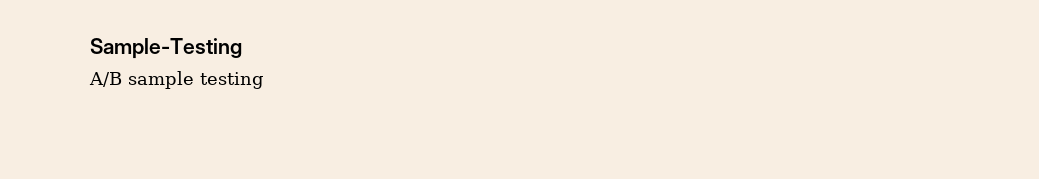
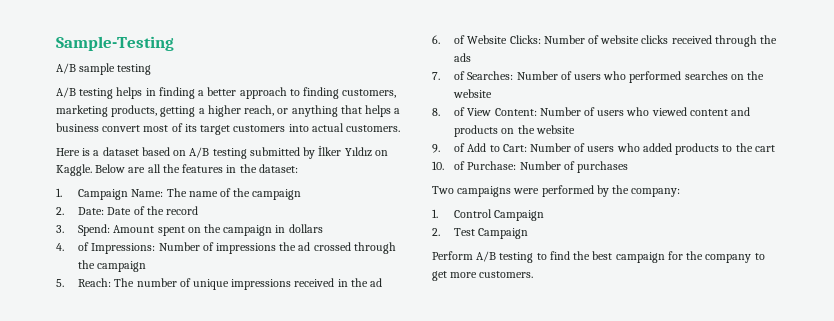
+ A/B testing helps in finding a better approach to finding customers, marketing products, getting a higher reach, or anything that helps a business convert most of its target customers into actual customers.
+ Here is a dataset based on A/B testing submitted by İlker Yıldız on Kaggle. Below are all the features in the dataset:
+ 1. Campaign Name: The name of the campaign
+ 2. Date: Date of the record
+ 3. Spend: Amount spent on the campaign in dollars
+ 4. of Impressions: Number of impressions the ad crossed through the campaign
+ 5. Reach: The number of unique impressions received in the ad
+ 6. of Website Clicks: Number of website clicks received through the ads
+ 7. of Searches: Number of users who performed searches on the website
+ 8. of View Content: Number of users who viewed content and products on the website
+ 9. of Add to Cart: Number of users who added products to the cart
+ 10. of Purchase: Number of purchases
+ Two campaigns were performed by the company:
+ 1. Control Campaign
+ 2. Test Campaign
+ Perform A/B testing to find the best campaign for the company to get more customers.

